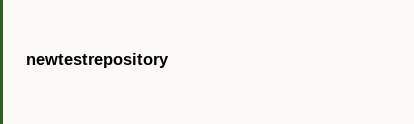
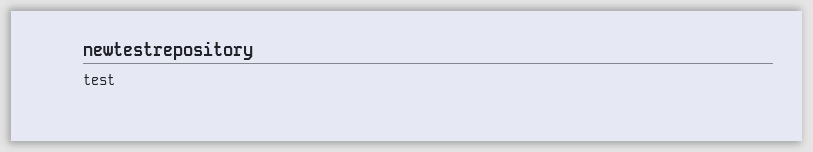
+ test

